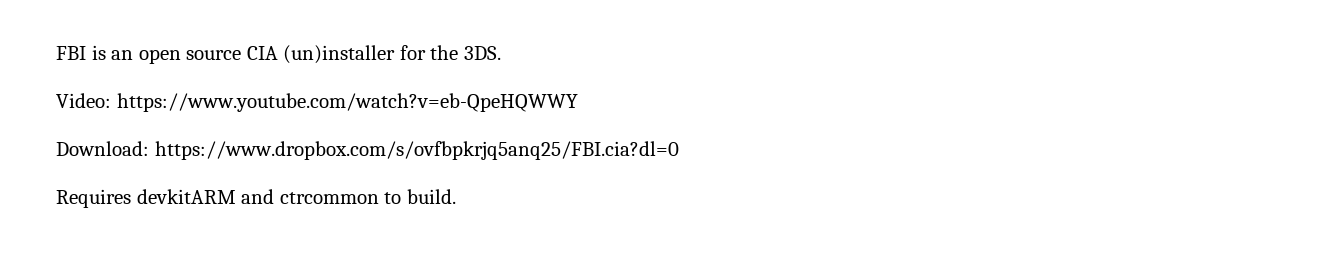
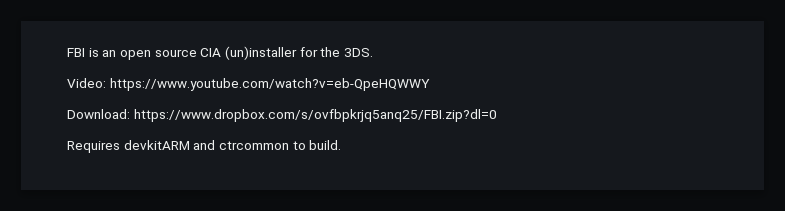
- Download: https://www.dropbox.com/s/ovfbpkrjq5anq25/FBI.cia?dl=0
+ Download: https://www.dropbox.com/s/ovfbpkrjq5anq25/FBI.zip?dl=0

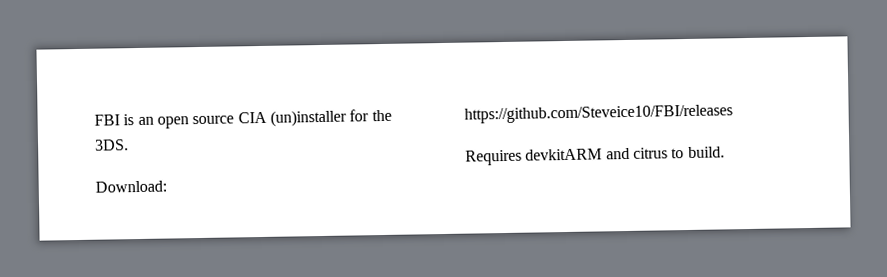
- Video: https://www.youtube.com/watch?v=eb-QpeHQWWY
- Download: https://www.dropbox.com/s/ovfbpkrjq5anq25/FBI.zip?dl=0
+ Download: https://github.com/Steveice10/FBI/releases
- Requires devkitARM and ctrcommon to build.
+ Requires devkitARM and citrus to build.

